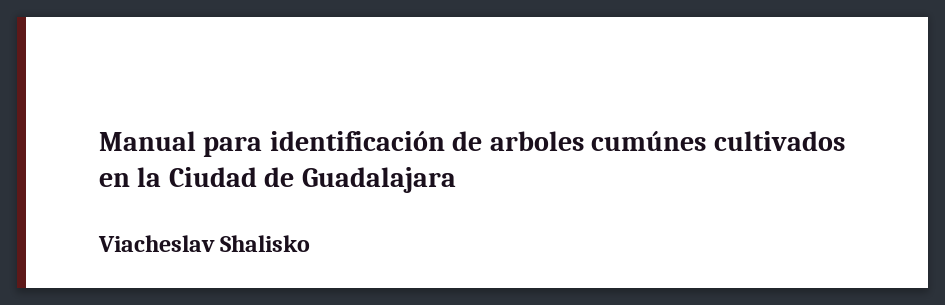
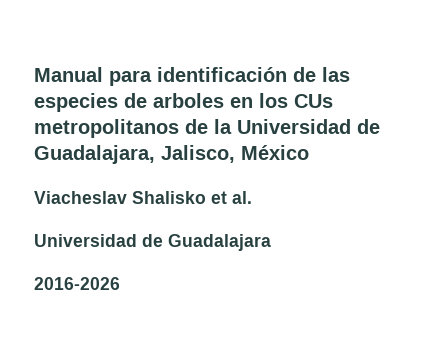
- Manual para identificación de arboles cumúnes cultivados en la Ciudad de Guadalajara
+ Manual para identificación de las especies de arboles en los CUs metropolitanos de la Universidad de Guadalajara, Jalisco, México
+ Viacheslav Shalisko et al.
+ Universidad de Guadalajara
- Viacheslav Shalisko
+ 2016-2026

